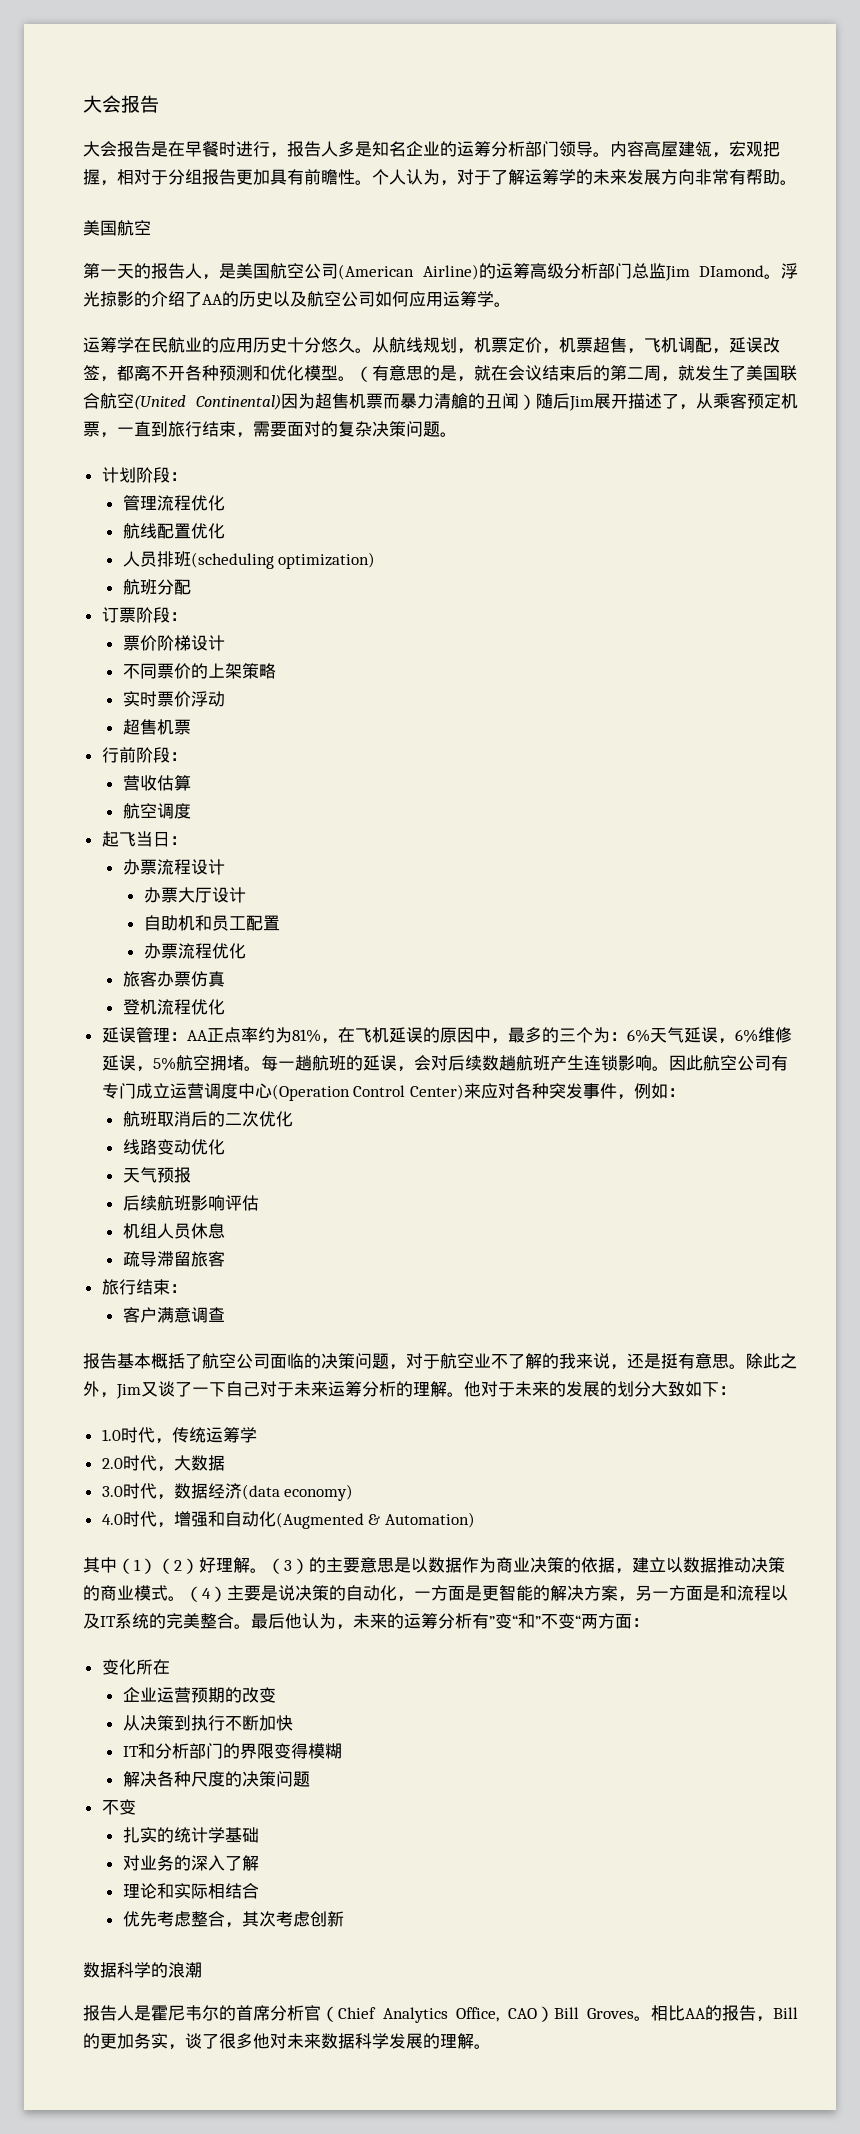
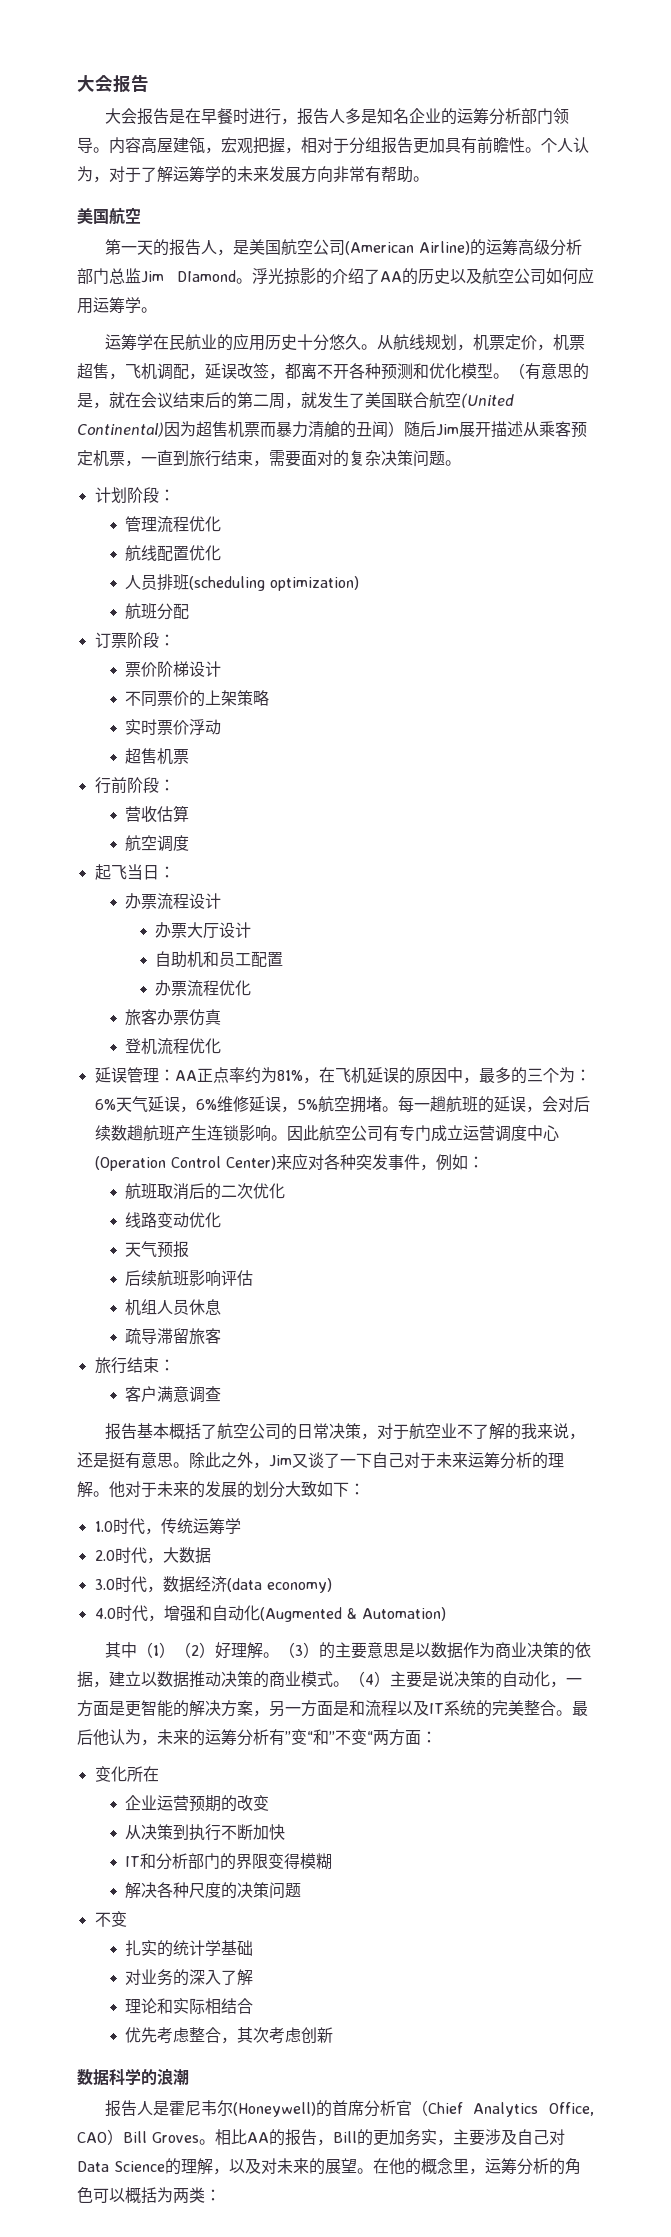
- （有意思的是，就在会议结束后的第二周，就发生了美国联合航空(United Continental)因为超售机票而暴力清艙的丑闻）随后Jim展开描述了，从乘客预定机票，一直到旅行结束，需要面对的复杂决策问题。
+ （有意思的是，就在会议结束后的第二周，就发生了美国联合航空(United Continental)因为超售机票而暴力清艙的丑闻）随后Jim展开描述从乘客预定机票，一直到旅行结束，需要面对的复杂决策问题。
- 报告基本概括了航空公司面临的决策问题，对于航空业不了解的我来说，还是挺有意思。
+ 报告基本概括了航空公司的日常决策，对于航空业不了解的我来说，还是挺有意思。
- 报告人是霍尼韦尔的首席分析官（Chief Analytics Office, CAO）Bill Groves。
+ 报告人是霍尼韦尔(Honeywell)的首席分析官（Chief Analytics Office, CAO）Bill Groves。
- 相比AA的报告，Bill的更加务实，谈了很多他对未来数据科学发展的理解。
+ 相比AA的报告，Bill的更加务实，主要涉及自己对Data Science的理解，以及对未来的展望。在他的概念里，运筹分析的角色可以概括为两类：

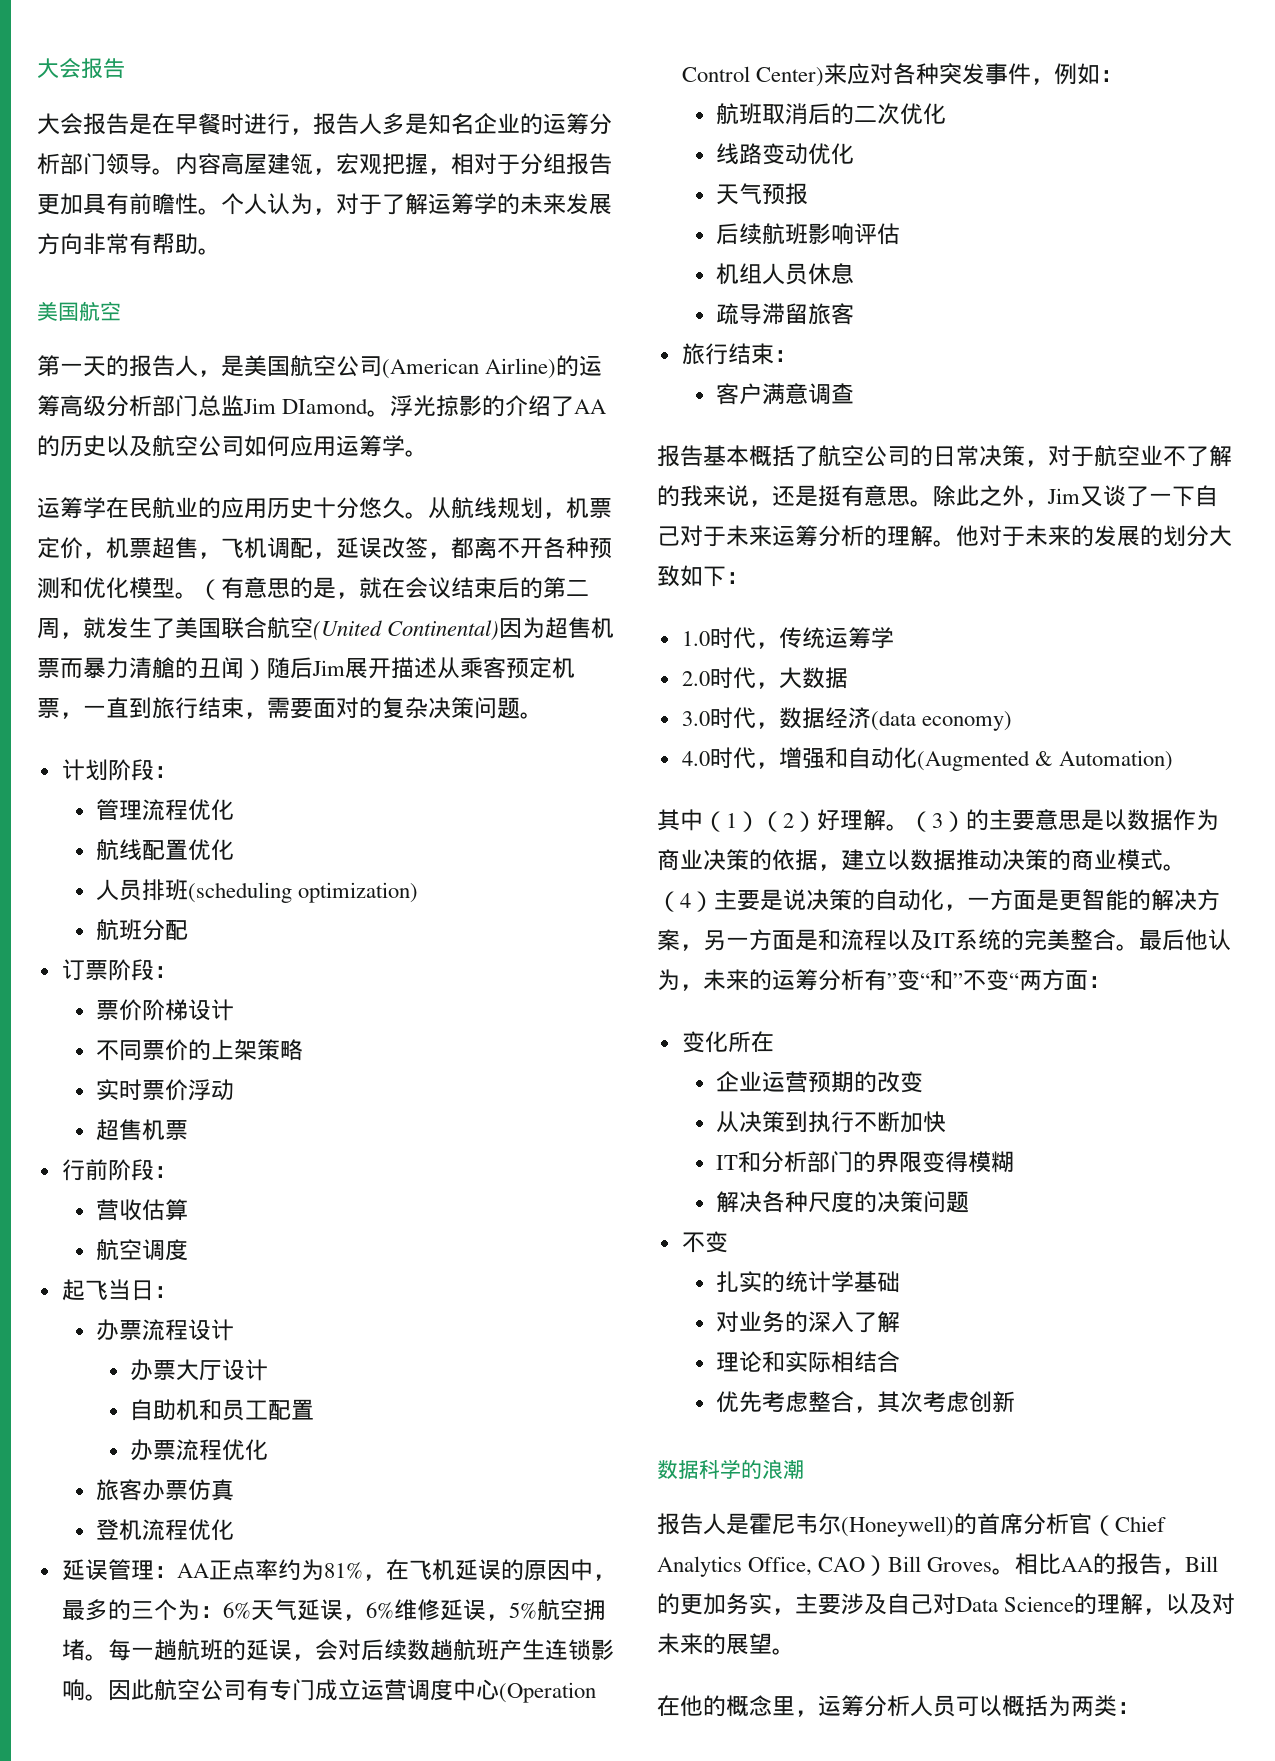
- 相比AA的报告，Bill的更加务实，主要涉及自己对Data Science的理解，以及对未来的展望。在他的概念里，运筹分析的角色可以概括为两类：
+ 相比AA的报告，Bill的更加务实，主要涉及自己对Data Science的理解，以及对未来的展望。
+ 在他的概念里，运筹分析人员可以概括为两类：

